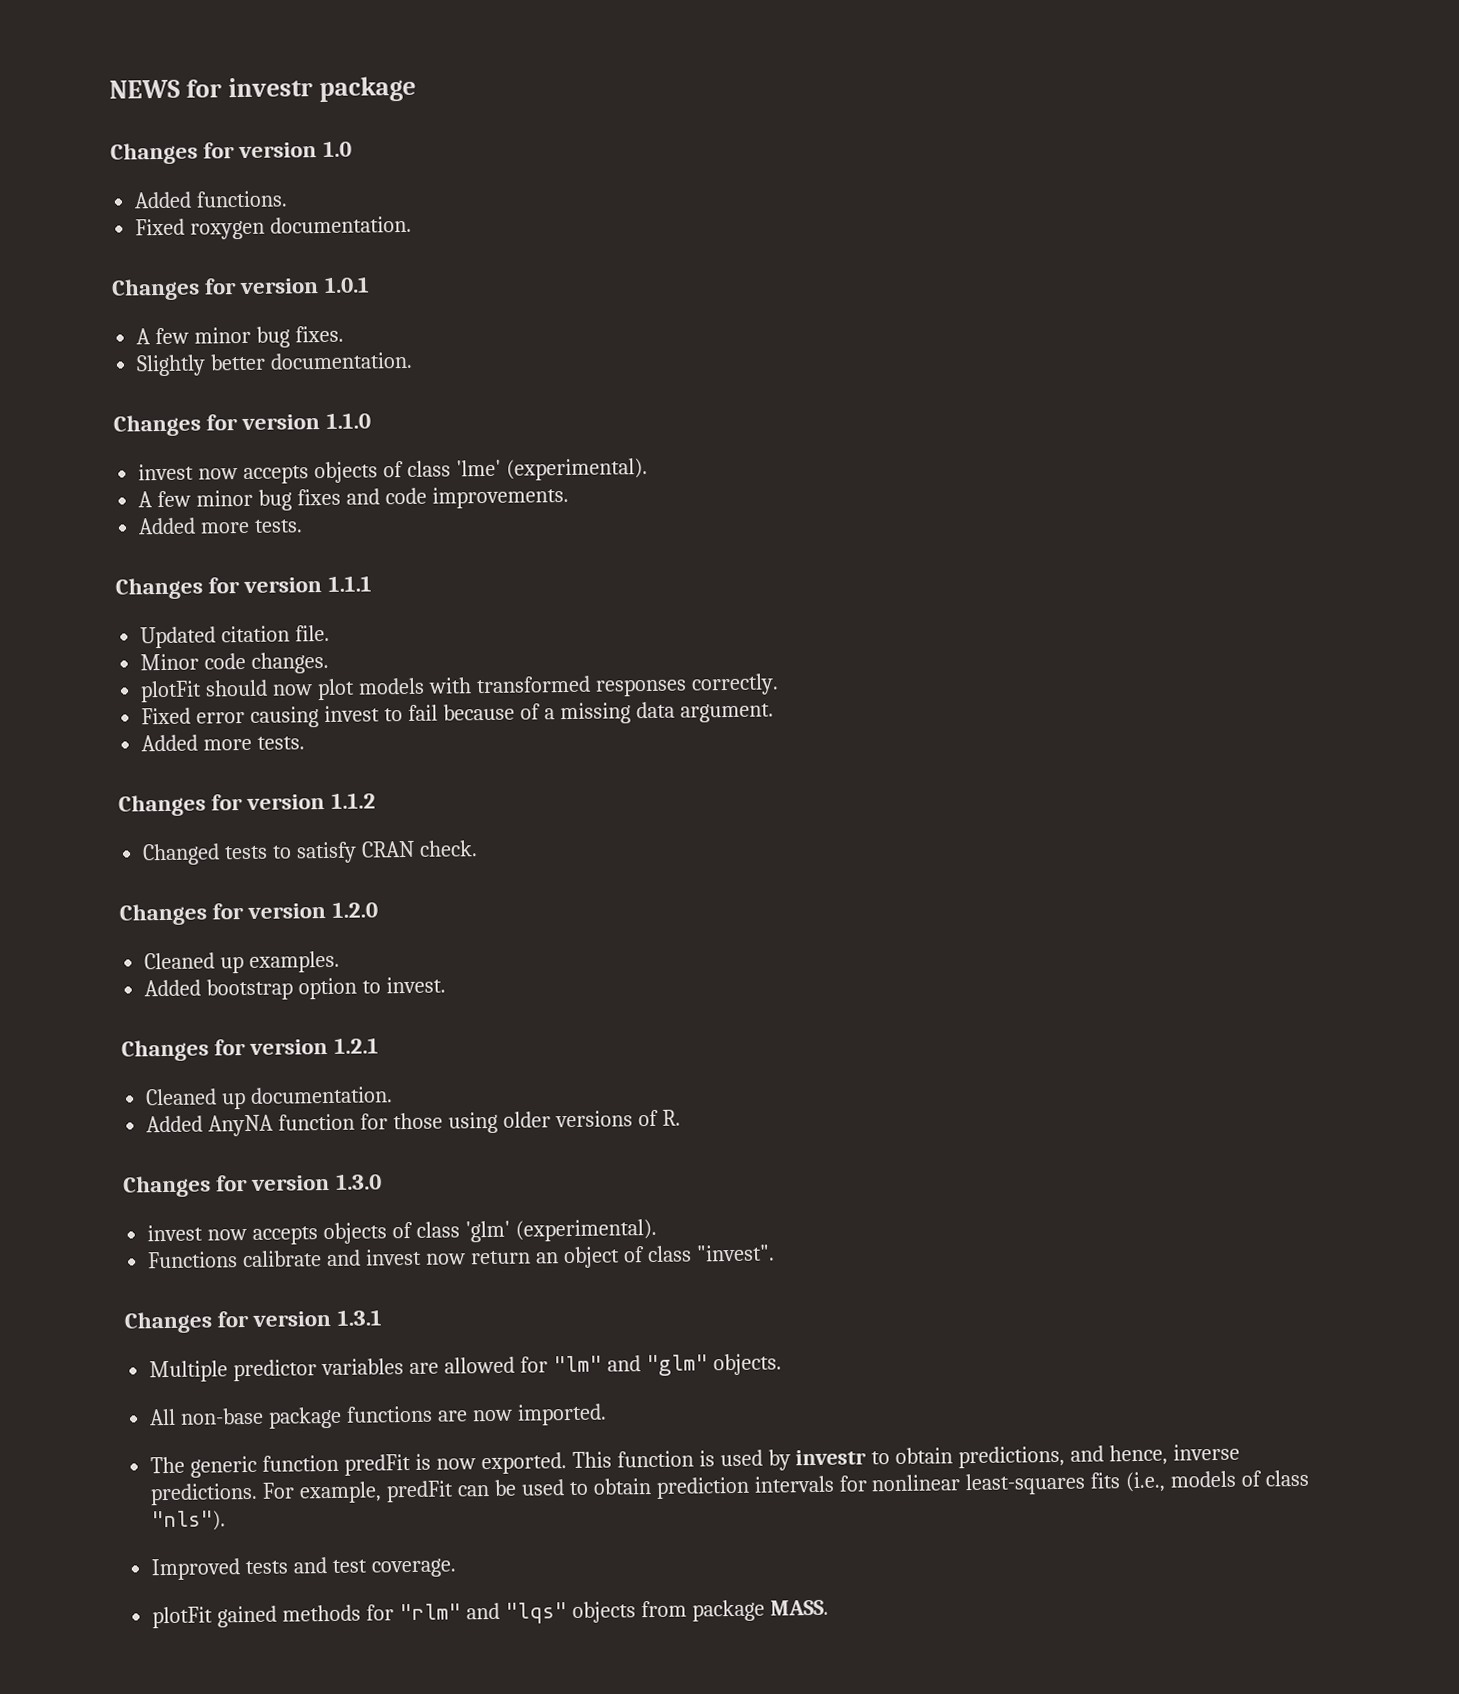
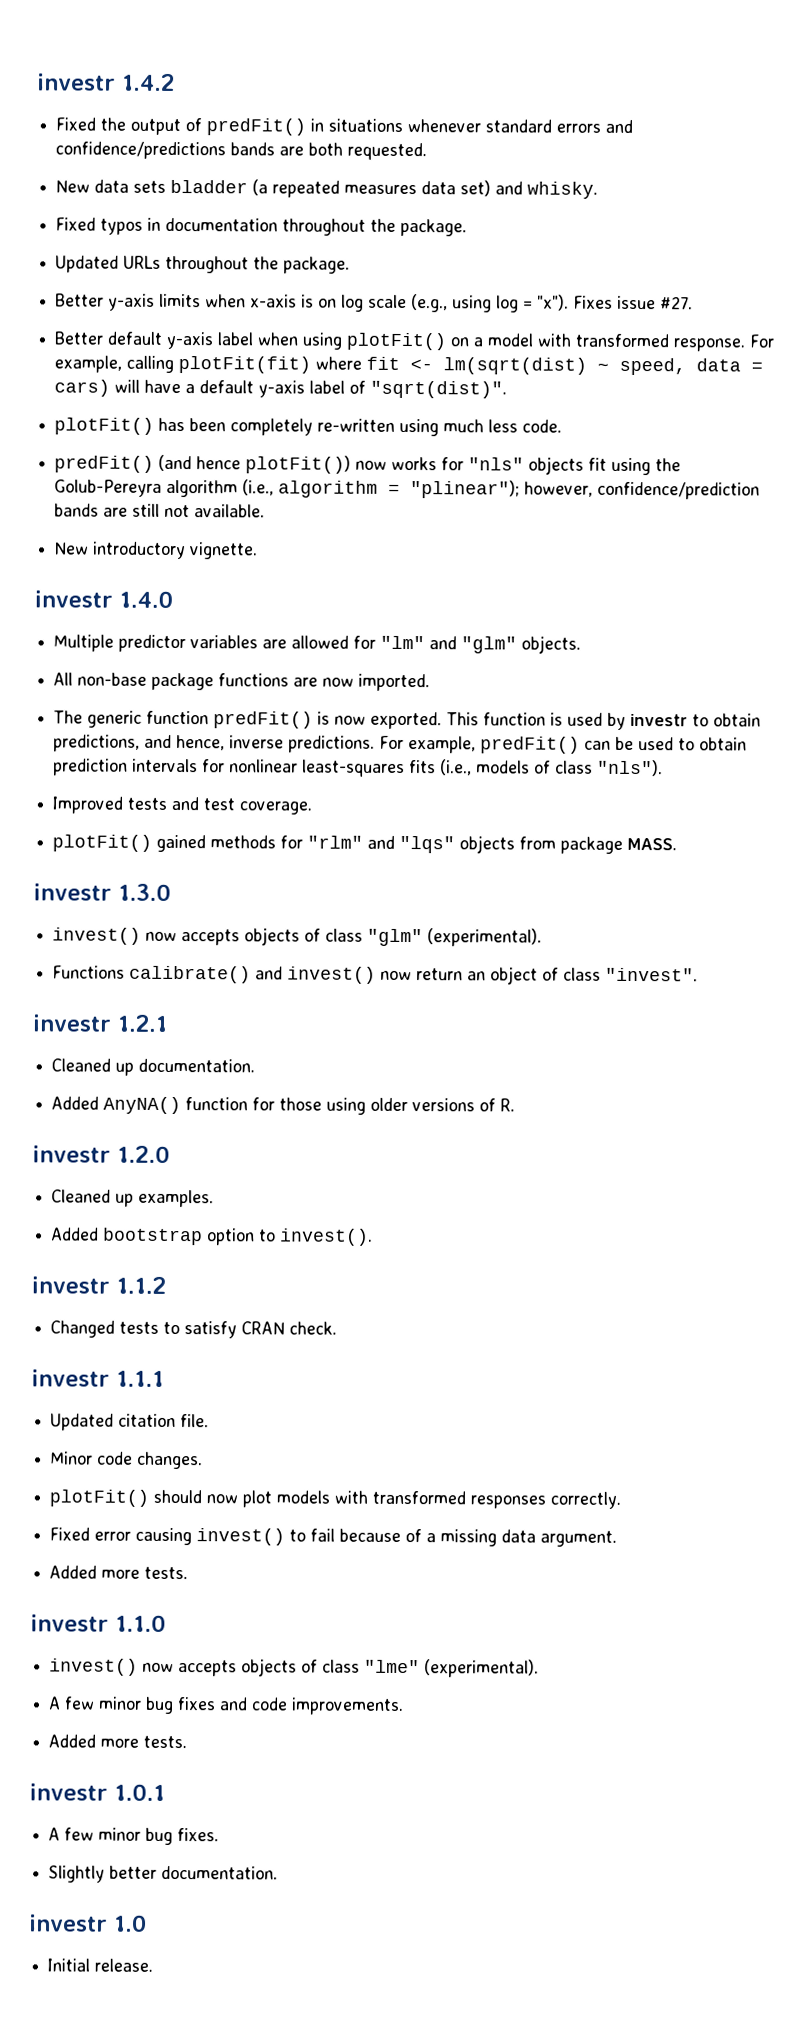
- NEWS for investr package
- Changes for version 1.0
- Added functions.
- Fixed roxygen documentation.
- Changes for version 1.0.1
- A few minor bug fixes.
- Slightly better documentation.
- Changes for version 1.1.0
- invest now accepts objects of class 'lme' (experimental).
- A few minor bug fixes and code improvements.
- Added more tests.
- Changes for version 1.1.1
- Updated citation file.
- Minor code changes.
- plotFit should now plot models with transformed responses correctly.
- Fixed error causing invest to fail because of a missing data argument.
- Added more tests.
- Changes for version 1.1.2
- Changed tests to satisfy CRAN check.
- Changes for version 1.2.0
- Cleaned up examples.
- Added bootstrap option to invest.
- Changes for version 1.2.1
- Cleaned up documentation.
- Added AnyNA function for those using older versions of R.
- Changes for version 1.3.0
- invest now accepts objects of class 'glm' (experimental).
- Functions calibrate and invest now return an object of class "invest".
- Changes for version 1.3.1
+ investr 1.4.2
+ Fixed the output of predFit() in situations whenever standard errors and confidence/predictions bands are both requested.
+ New data sets bladder (a repeated measures data set) and whisky.
+ Fixed typos in documentation throughout the package.
+ Updated URLs throughout the package.
+ Better y-axis limits when x-axis is on log scale (e.g., using log = "x"). Fixes issue #27.
+ Better default y-axis label when using plotFit() on a model with transformed response. For example, calling plotFit(fit) where fit <- lm(sqrt(dist) ~ speed, data = cars) will have a default y-axis label of "sqrt(dist)".
+ plotFit() has been completely re-written using much less code.
+ predFit() (and hence plotFit()) now works for "nls" objects fit using the Golub-Pereyra algorithm (i.e., algorithm = "plinear"); however, confidence/prediction bands are still not available.
+ New introductory vignette.
+ investr 1.4.0
- The generic function predFit is now exported.
+ The generic function predFit() is now exported.
- For example, predFit can be used to obtain prediction intervals for nonlinear least-squares fits (i.e., models of class "nls").
+ For example, predFit() can be used to obtain prediction intervals for nonlinear least-squares fits (i.e., models of class "nls").
- plotFit gained methods for "rlm" and "lqs" objects from package MASS.
+ plotFit() gained methods for "rlm" and "lqs" objects from package MASS.
+ investr 1.3.0
+ invest() now accepts objects of class "glm" (experimental).
+ Functions calibrate() and invest() now return an object of class "invest".
+ investr 1.2.1
+ Cleaned up documentation.
+ Added AnyNA() function for those using older versions of R.
+ investr 1.2.0
+ Cleaned up examples.
+ Added bootstrap option to invest().
+ investr 1.1.2
+ Changed tests to satisfy CRAN check.
+ investr 1.1.1
+ Updated citation file.
+ Minor code changes.
+ plotFit() should now plot models with transformed responses correctly.
+ Fixed error causing invest() to fail because of a missing data argument.
+ Added more tests.
+ investr 1.1.0
+ invest() now accepts objects of class "lme" (experimental).
+ A few minor bug fixes and code improvements.
+ Added more tests.
+ investr 1.0.1
+ A few minor bug fixes.
+ Slightly better documentation.
+ investr 1.0
+ Initial release.

